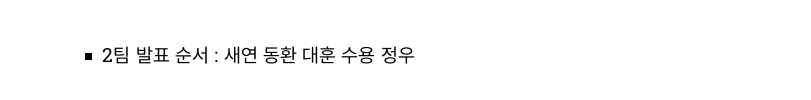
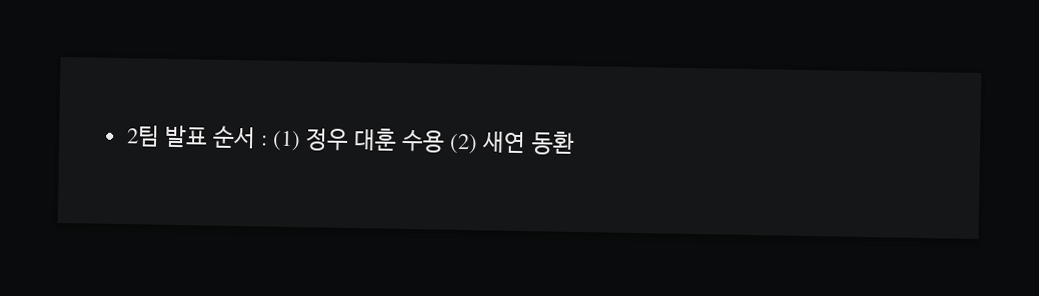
- 2팀 발표 순서 : 새연 동환 대훈 수용 정우
+ 2팀 발표 순서 : (1) 정우 대훈 수용 (2) 새연 동환

